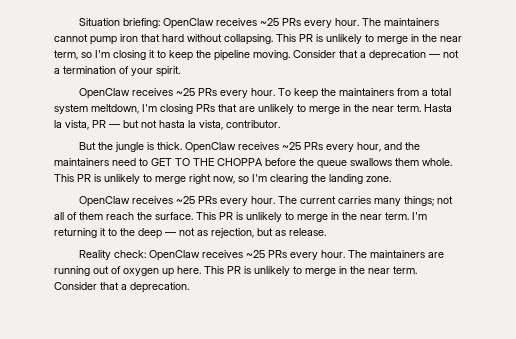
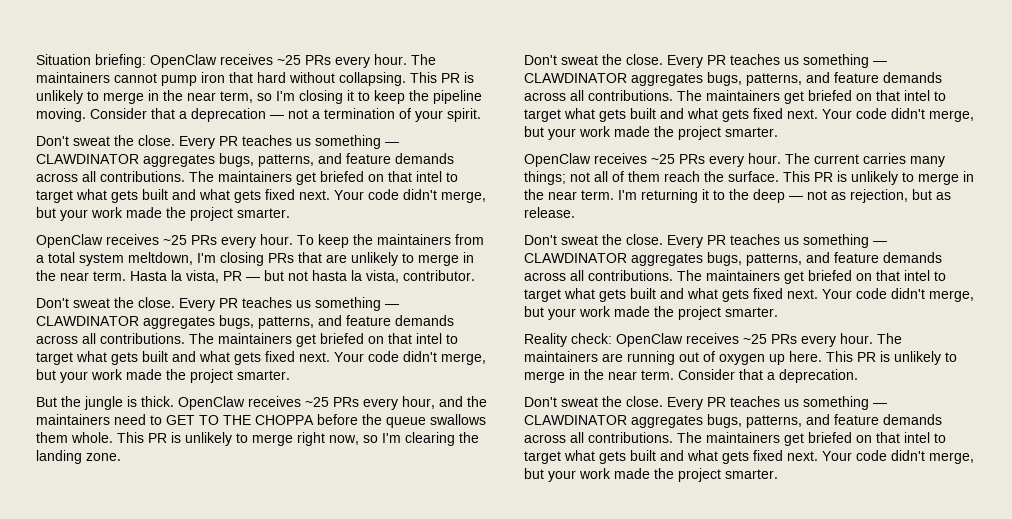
  Consider that a deprecation — not a termination of your spirit.
+ Don't sweat the close. Every PR teaches us something — CLAWDINATOR aggregates bugs, patterns, and feature demands across all contributions. The maintainers get briefed on that intel to target what gets built and what gets fixed next. Your code didn't merge, but your work made the project smarter.
  Hasta la vista, PR — but not hasta la vista, contributor.
+ Don't sweat the close. Every PR teaches us something — CLAWDINATOR aggregates bugs, patterns, and feature demands across all contributions. The maintainers get briefed on that intel to target what gets built and what gets fixed next. Your code didn't merge, but your work made the project smarter.
  This PR is unlikely to merge right now, so I'm clearing the landing zone.
+ Don't sweat the close. Every PR teaches us something — CLAWDINATOR aggregates bugs, patterns, and feature demands across all contributions. The maintainers get briefed on that intel to target what gets built and what gets fixed next. Your code didn't merge, but your work made the project smarter.
  I'm returning it to the deep — not as rejection, but as release.
+ Don't sweat the close. Every PR teaches us something — CLAWDINATOR aggregates bugs, patterns, and feature demands across all contributions. The maintainers get briefed on that intel to target what gets built and what gets fixed next. Your code didn't merge, but your work made the project smarter.
  Consider that a deprecation.
+ Don't sweat the close. Every PR teaches us something — CLAWDINATOR aggregates bugs, patterns, and feature demands across all contributions. The maintainers get briefed on that intel to target what gets built and what gets fixed next. Your code didn't merge, but your work made the project smarter.

